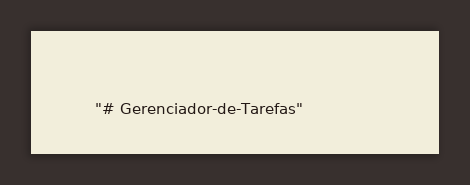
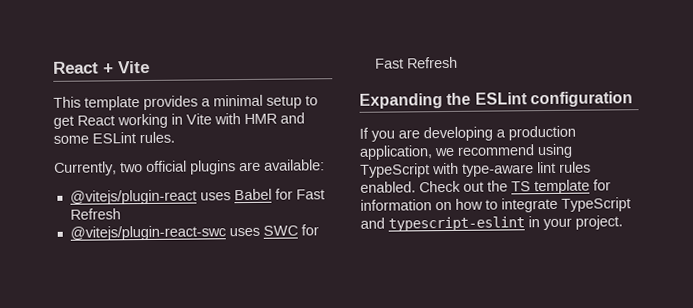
- "# Gerenciador-de-Tarefas"
+ React + Vite
+ This template provides a minimal setup to get React working in Vite with HMR and some ESLint rules.
+ Currently, two official plugins are available:
+ @vitejs/plugin-react uses Babel for Fast Refresh
+ @vitejs/plugin-react-swc uses SWC for Fast Refresh
+ Expanding the ESLint configuration
+ If you are developing a production application, we recommend using TypeScript with type-aware lint rules enabled. Check out the TS template for information on how to integrate TypeScript and typescript-eslint in your project.

